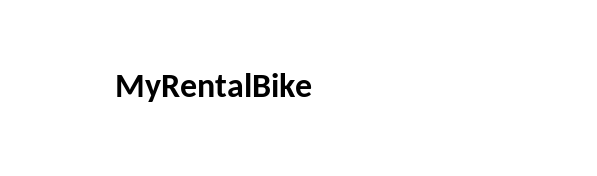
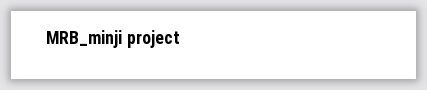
- MyRentalBike
+ MRB_minji project

